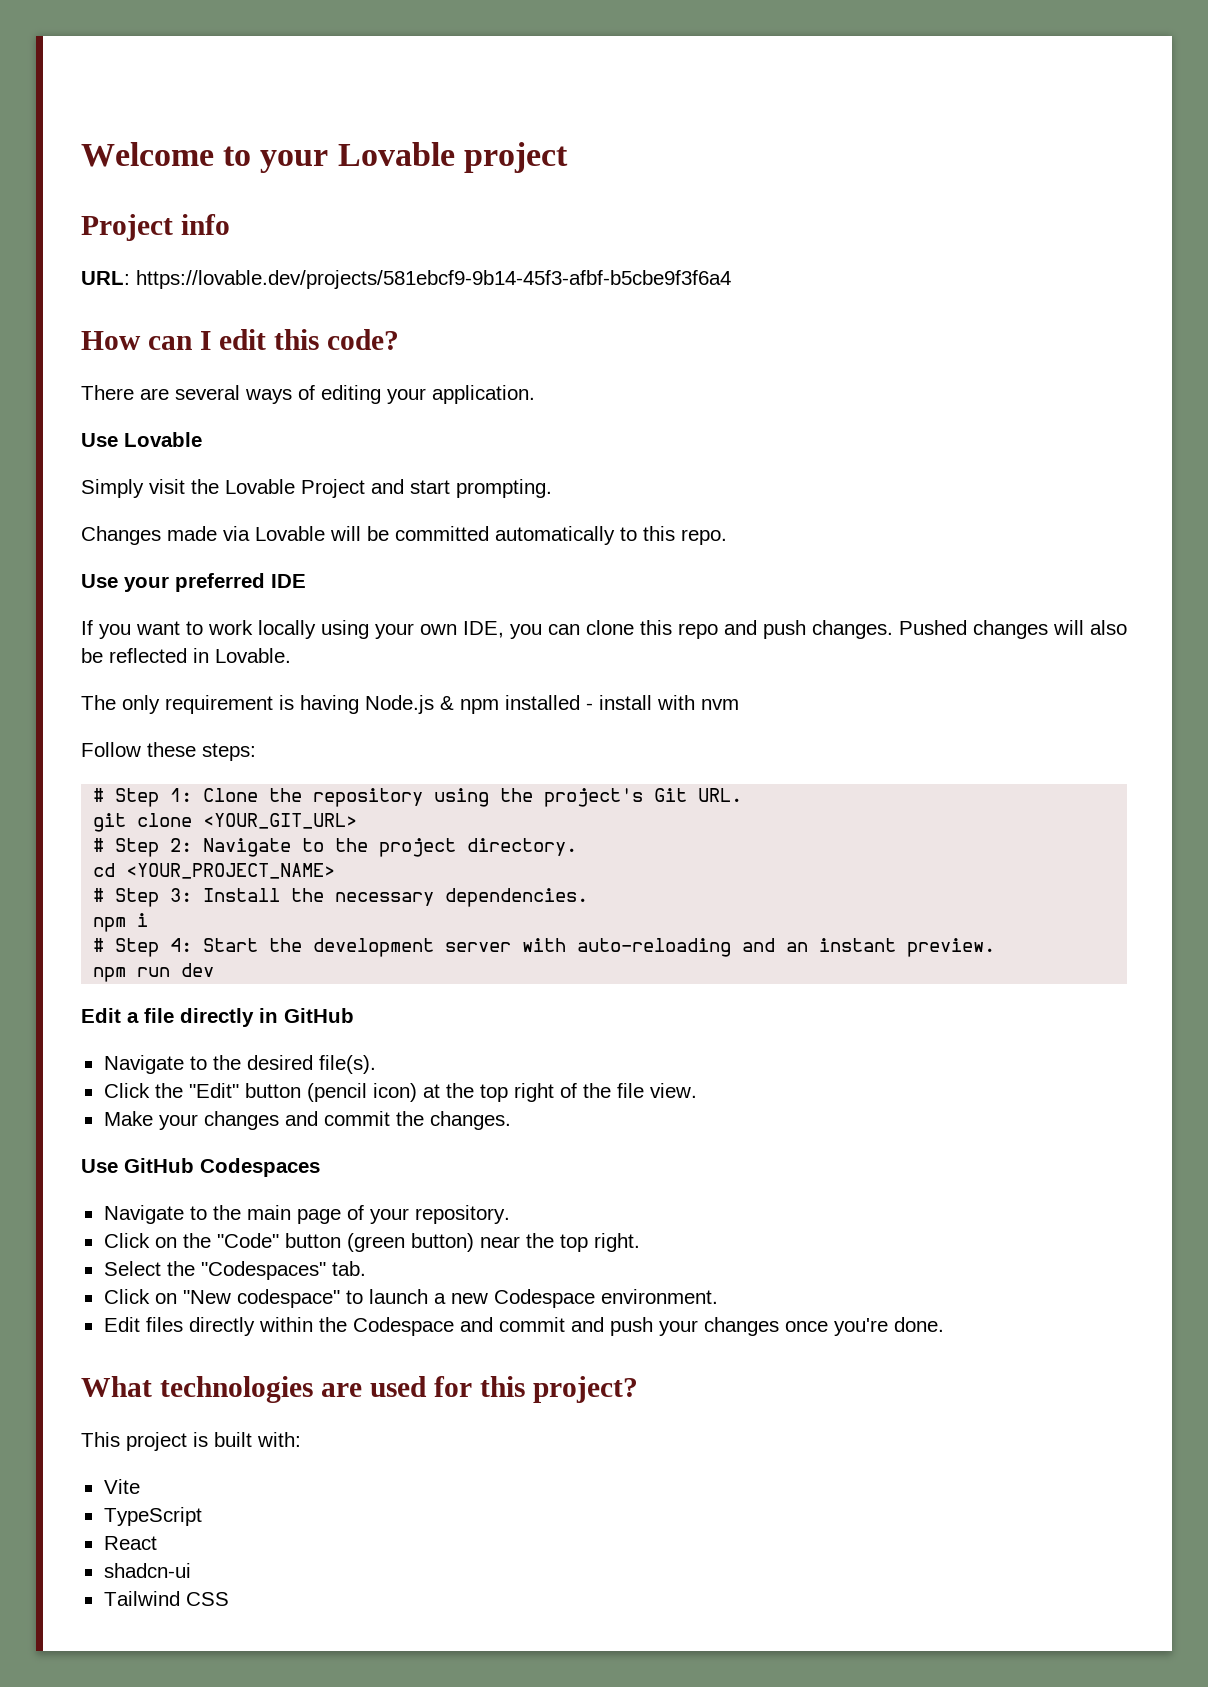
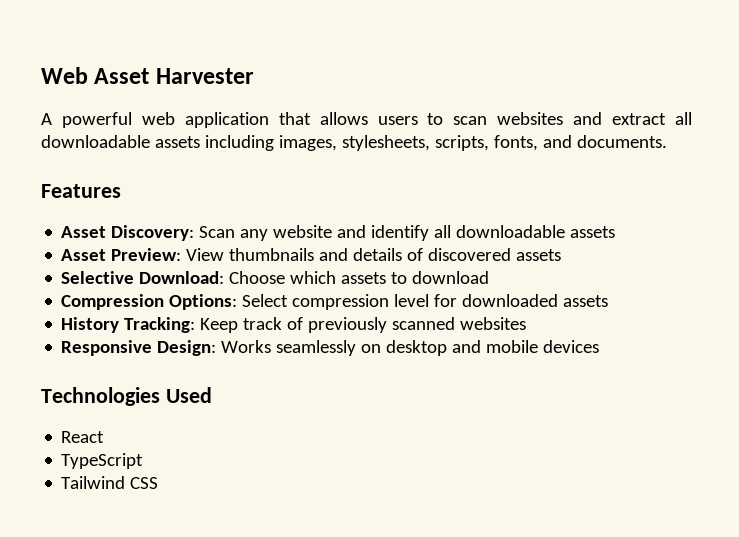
- Welcome to your Lovable project
- Project info
- URL: https://lovable.dev/projects/581ebcf9-9b14-45f3-afbf-b5cbe9f3f6a4
- How can I edit this code?
- There are several ways of editing your application.
- Use Lovable
- Simply visit the Lovable Project and start prompting.
- Changes made via Lovable will be committed automatically to this repo.
- Use your preferred IDE
- If you want to work locally using your own IDE, you can clone this repo and push changes. Pushed changes will also be reflected in Lovable.
- The only requirement is having Node.js & npm installed - install with nvm
- Follow these steps:
- # Step 1: Clone the repository using the project's Git URL.
- git clone <YOUR_GIT_URL>
- # Step 2: Navigate to the project directory.
- cd <YOUR_PROJECT_NAME>
- # Step 3: Install the necessary dependencies.
- npm i
- # Step 4: Start the development server with auto-reloading and an instant preview.
- npm run dev
- Edit a file directly in GitHub
- Navigate to the desired file(s).
- Click the "Edit" button (pencil icon) at the top right of the file view.
- Make your changes and commit the changes.
- Use GitHub Codespaces
- Navigate to the main page of your repository.
- Click on the "Code" button (green button) near the top right.
- Select the "Codespaces" tab.
- Click on "New codespace" to launch a new Codespace environment.
- Edit files directly within the Codespace and commit and push your changes once you're done.
- What technologies are used for this project?
- This project is built with:
- Vite
+ Web Asset Harvester
+ A powerful web application that allows users to scan websites and extract all downloadable assets including images, stylesheets, scripts, fonts, and documents.
+ Features
+ Asset Discovery: Scan any website and identify all downloadable assets
+ Asset Preview: View thumbnails and details of discovered assets
+ Selective Download: Choose which assets to download
+ Compression Options: Select compression level for downloaded assets
+ History Tracking: Keep track of previously scanned websites
+ Responsive Design: Works seamlessly on desktop and mobile devices
+ Technologies Used
+ React
- React
- shadcn-ui

